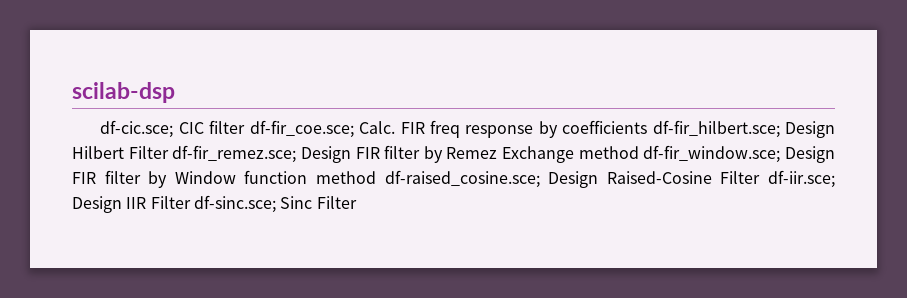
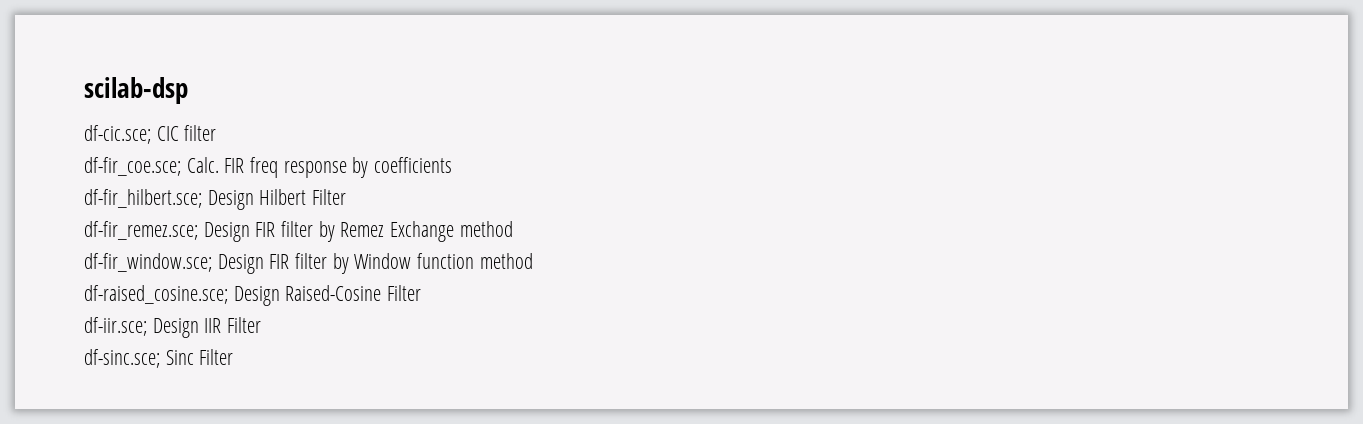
- df-cic.sce; CIC filter df-fir_coe.sce; Calc.
+ df-cic.sce; CIC filter
+ df-fir_coe.sce; Calc.
- FIR freq response by coefficients df-fir_hilbert.sce; Design Hilbert Filter df-fir_remez.sce; Design FIR filter by Remez Exchange method df-fir_window.sce; Design FIR filter by Window function method df-raised_cosine.sce; Design Raised-Cosine Filter df-iir.sce; Design IIR Filter df-sinc.sce; Sinc Filter
+ FIR freq response by coefficients
+ df-fir_hilbert.sce; Design Hilbert Filter
+ df-fir_remez.sce; Design FIR filter by Remez Exchange method
+ df-fir_window.sce; Design FIR filter by Window function method
+ df-raised_cosine.sce; Design Raised-Cosine Filter
+ df-iir.sce; Design IIR Filter
+ df-sinc.sce; Sinc Filter

